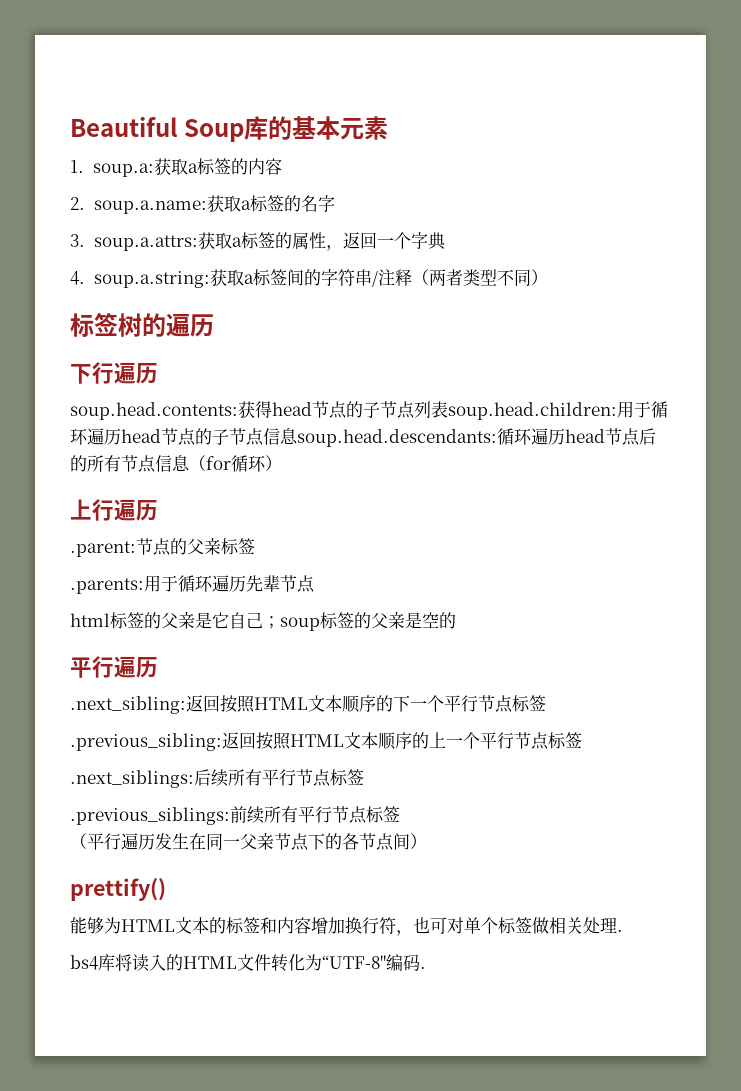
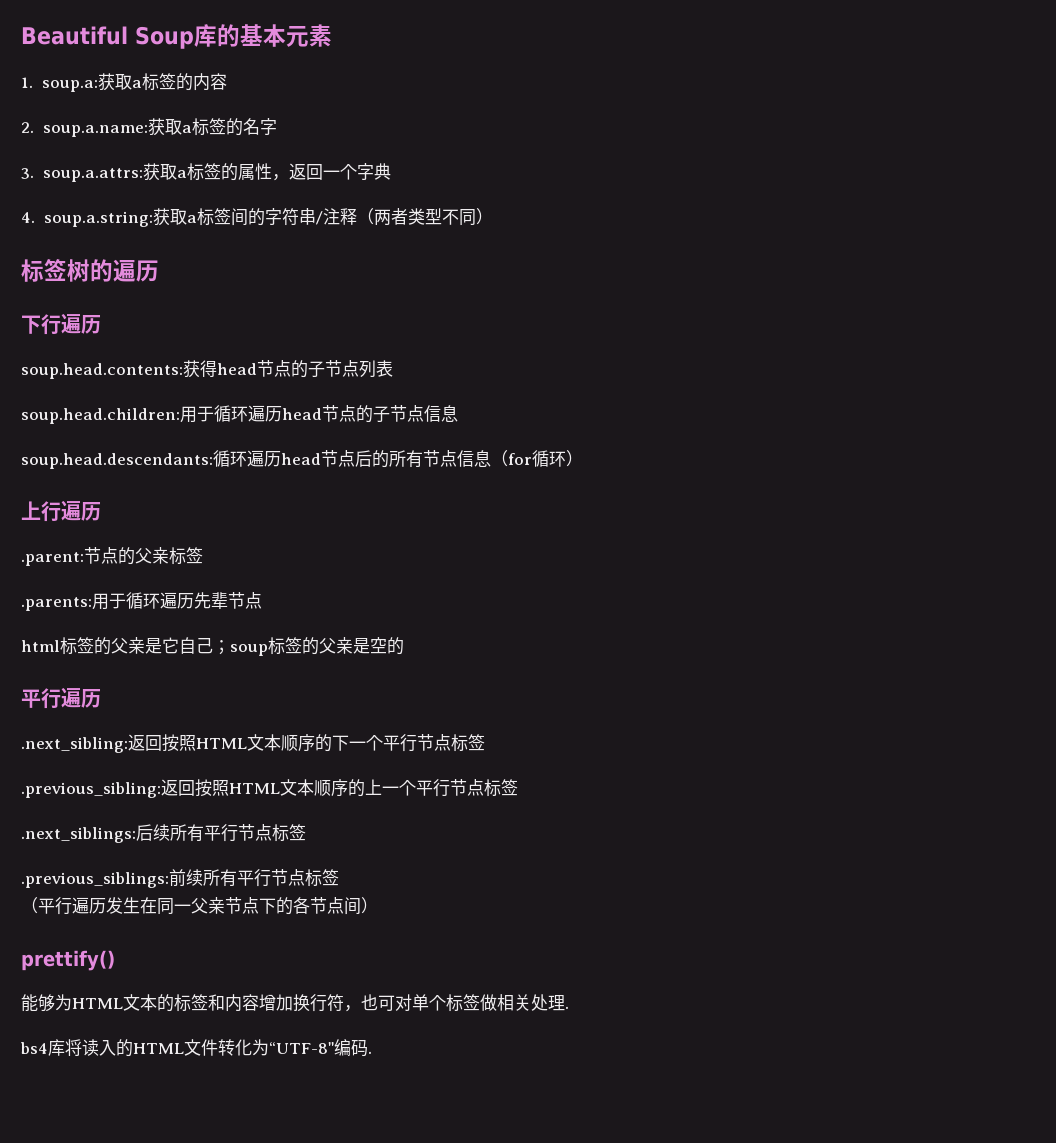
- soup.head.contents:获得head节点的子节点列表soup.head.children:用于循环遍历head节点的子节点信息soup.head.descendants:循环遍历head节点后的所有节点信息（for循环）
+ soup.head.contents:获得head节点的子节点列表
+ soup.head.children:用于循环遍历head节点的子节点信息
+ soup.head.descendants:循环遍历head节点后的所有节点信息（for循环）

